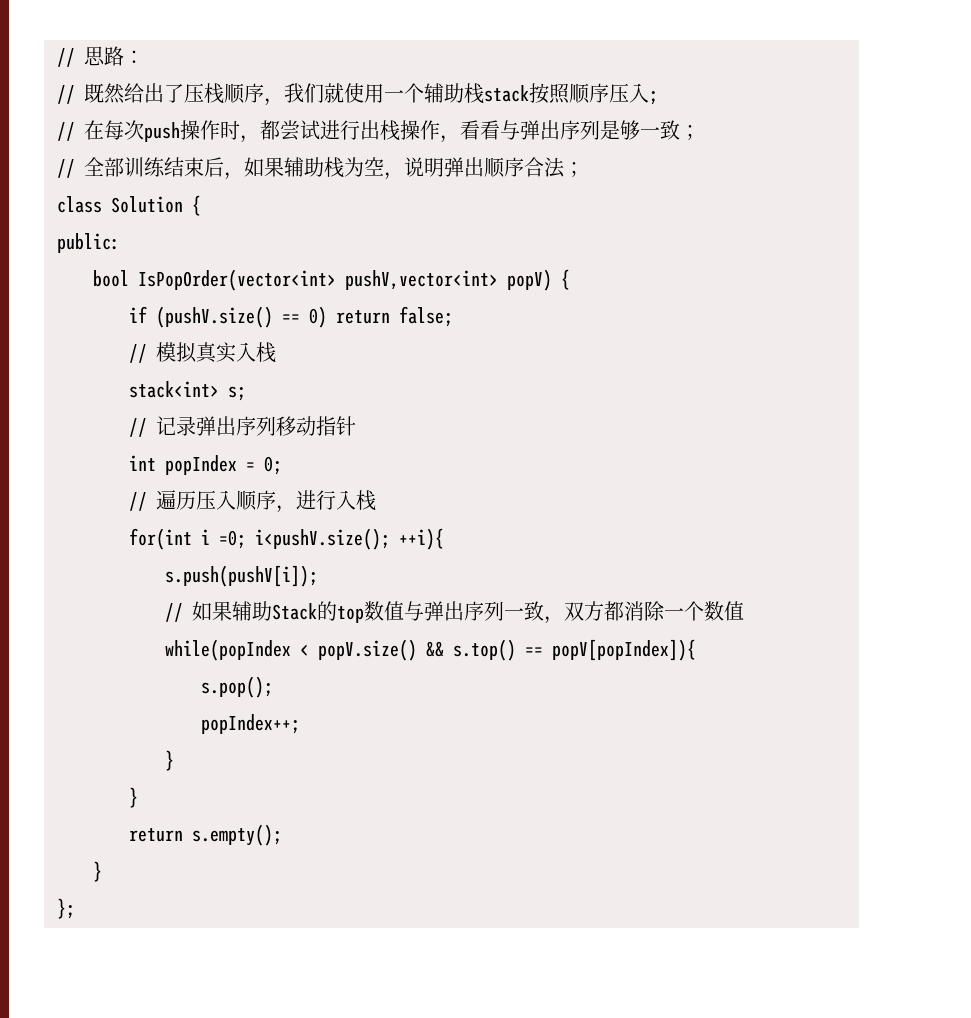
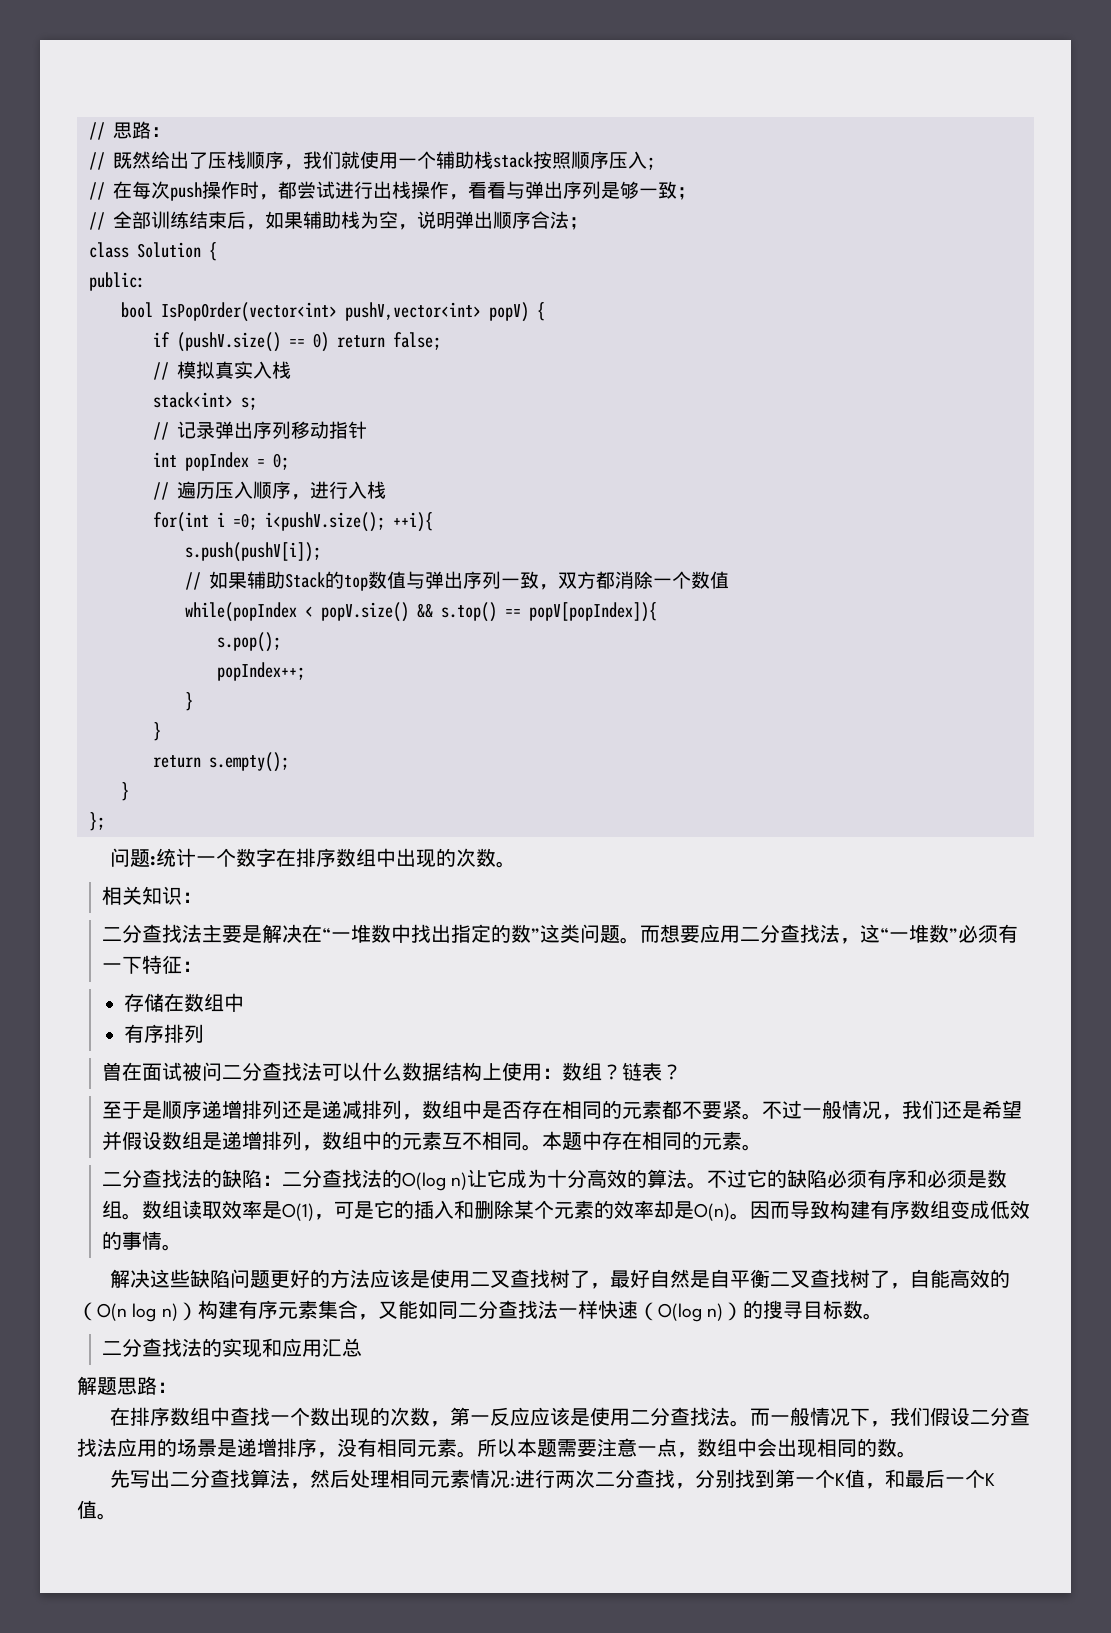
+ 问题:统计一个数字在排序数组中出现的次数。
+ 相关知识：
+ 二分查找法主要是解决在“一堆数中找出指定的数”这类问题。而想要应用二分查找法，这“一堆数”必须有一下特征：
+ 存储在数组中
+ 有序排列
+ 曽在面试被问二分查找法可以什么数据结构上使用：数组？链表？
+ 至于是顺序递增排列还是递减排列，数组中是否存在相同的元素都不要紧。不过一般情况，我们还是希望并假设数组是递增排列，数组中的元素互不相同。本题中存在相同的元素。
+ 二分查找法的缺陷：二分查找法的O(log n)让它成为十分高效的算法。不过它的缺陷必须有序和必须是数组。数组读取效率是O(1)，可是它的插入和删除某个元素的效率却是O(n)。因而导致构建有序数组变成低效的事情。
+ 解决这些缺陷问题更好的方法应该是使用二叉查找树了，最好自然是自平衡二叉查找树了，自能高效的（O(n log n)）构建有序元素集合，又能如同二分查找法一样快速（O(log n)）的搜寻目标数。
+ 二分查找法的实现和应用汇总
+ 解题思路：
+ 在排序数组中查找一个数出现的次数，第一反应应该是使用二分查找法。而一般情况下，我们假设二分查找法应用的场景是递增排序，没有相同元素。所以本题需要注意一点，数组中会出现相同的数。
+ 先写出二分查找算法，然后处理相同元素情况:进行两次二分查找，分别找到第一个K值，和最后一个K值。

